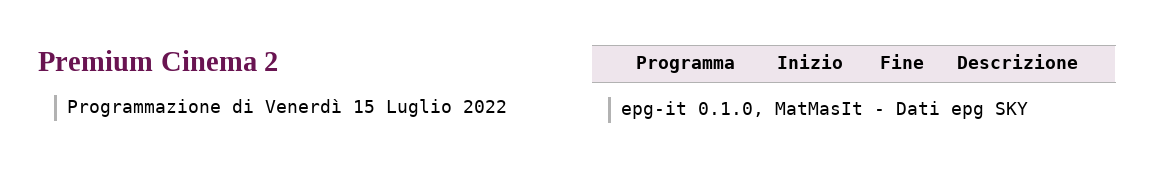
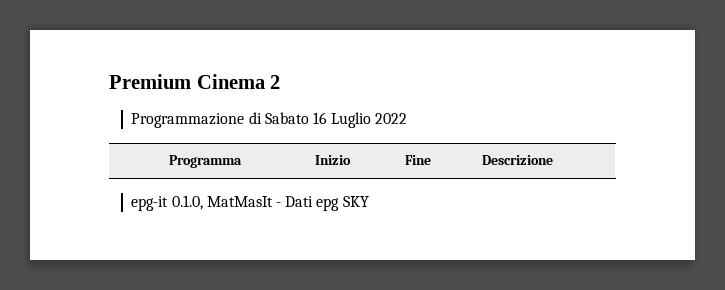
- Programmazione di Venerdì 15 Luglio 2022
+ Programmazione di Sabato 16 Luglio 2022

